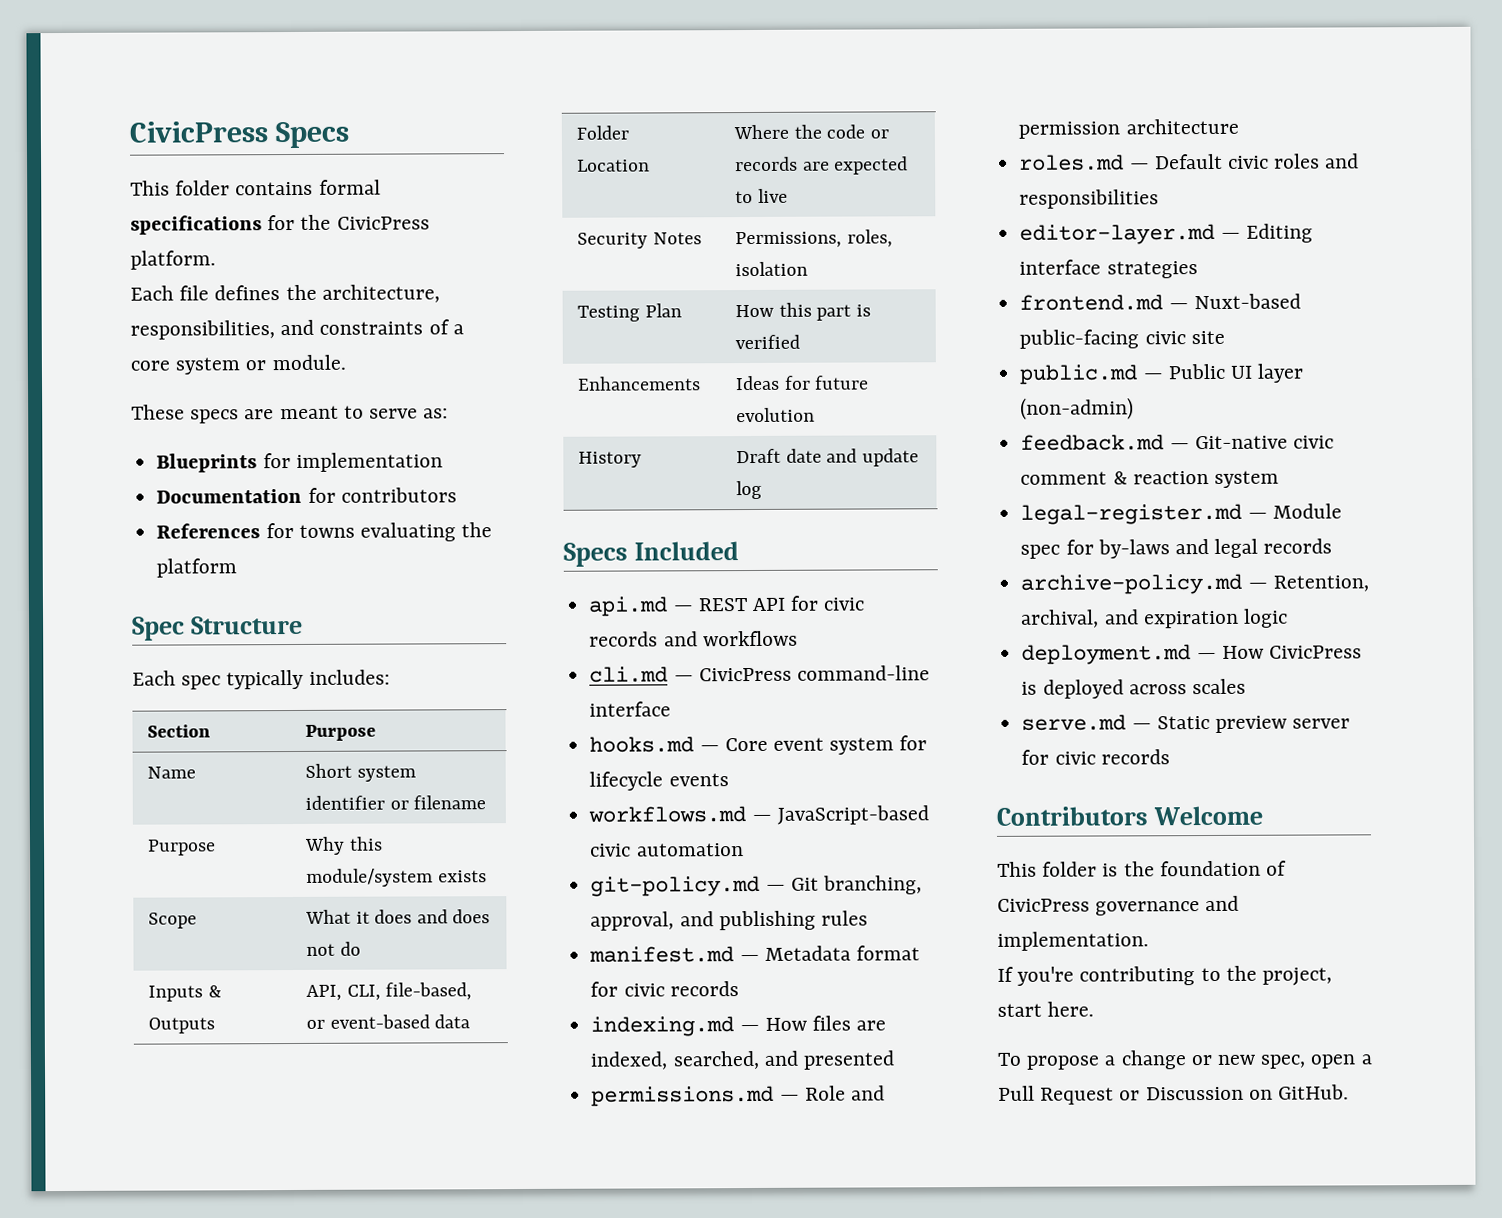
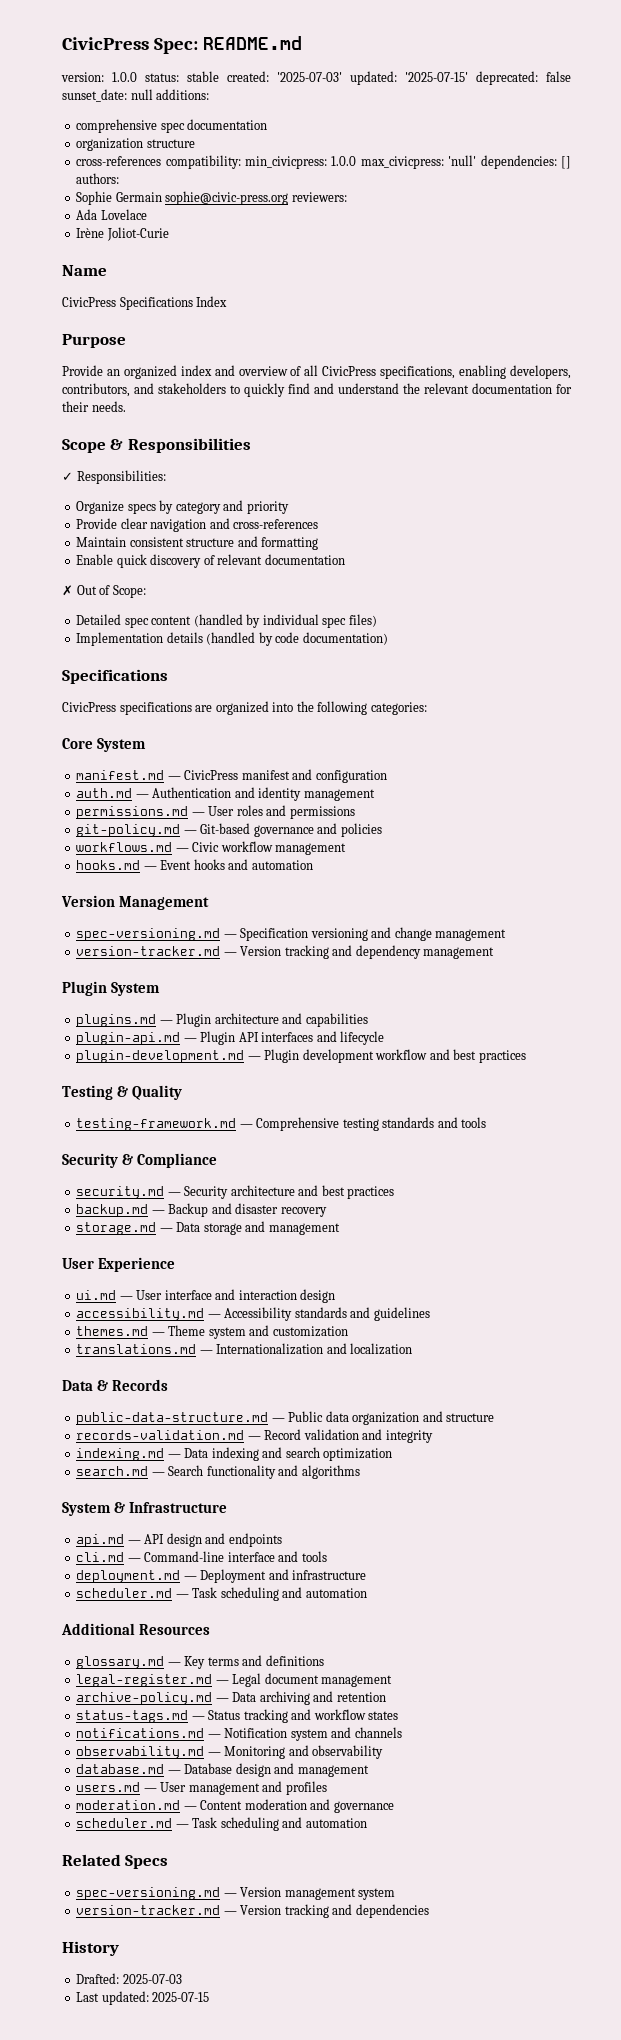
- CivicPress Specs
- This folder contains formal specifications for the CivicPress platform.
- Each file defines the architecture, responsibilities, and constraints of a core system or module.
- These specs are meant to serve as:
- Blueprints for implementation
- Documentation for contributors
- References for towns evaluating the platform
- Spec Structure
- Each spec typically includes:
- Section | Purpose
- Name | Short system identifier or filename
- Purpose | Why this module/system exists
- Scope | What it does and does not do
- Inputs & Outputs | API, CLI, file-based, or event-based data
- Folder Location | Where the code or records are expected to live
- Security Notes | Permissions, roles, isolation
- Testing Plan | How this part is verified
- Enhancements | Ideas for future evolution
- History | Draft date and update log
- Specs Included
- api.md — REST API for civic records and workflows
+ CivicPress Spec: README.md
+ version: 1.0.0 status: stable created: '2025-07-03' updated: '2025-07-15' deprecated: false sunset_date: null additions:
+ comprehensive spec documentation
+ organization structure
+ cross-references compatibility: min_civicpress: 1.0.0 max_civicpress: 'null' dependencies: [] authors:
+ Sophie Germain sophie@civic-press.org reviewers:
+ Ada Lovelace
+ Irène Joliot-Curie
+ Name
+ CivicPress Specifications Index
+ Purpose
+ Provide an organized index and overview of all CivicPress specifications, enabling developers, contributors, and stakeholders to quickly find and understand the relevant documentation for their needs.
+ Scope & Responsibilities
+ ✓ Responsibilities:
+ Organize specs by category and priority
+ Provide clear navigation and cross-references
+ Maintain consistent structure and formatting
+ Enable quick discovery of relevant documentation
+ ✗ Out of Scope:
+ Detailed spec content (handled by individual spec files)
+ Implementation details (handled by code documentation)
+ Specifications
+ CivicPress specifications are organized into the following categories:
+ Core System
+ manifest.md — CivicPress manifest and configuration
+ auth.md — Authentication and identity management
+ permissions.md — User roles and permissions
+ git-policy.md — Git-based governance and policies
+ workflows.md — Civic workflow management
+ hooks.md — Event hooks and automation
+ Version Management
+ spec-versioning.md — Specification versioning and change management
+ version-tracker.md — Version tracking and dependency management
+ Plugin System
+ plugins.md — Plugin architecture and capabilities
+ plugin-api.md — Plugin API interfaces and lifecycle
+ plugin-development.md — Plugin development workflow and best practices
+ Testing & Quality
+ testing-framework.md — Comprehensive testing standards and tools
+ Security & Compliance
+ security.md — Security architecture and best practices
+ backup.md — Backup and disaster recovery
+ storage.md — Data storage and management
+ User Experience
+ ui.md — User interface and interaction design
+ accessibility.md — Accessibility standards and guidelines
+ themes.md — Theme system and customization
+ translations.md — Internationalization and localization
+ Data & Records
+ public-data-structure.md — Public data organization and structure
+ records-validation.md — Record validation and integrity
+ indexing.md — Data indexing and search optimization
+ search.md — Search functionality and algorithms
+ System & Infrastructure
+ api.md — API design and endpoints
- cli.md — CivicPress command-line interface
- hooks.md — Core event system for lifecycle events
- workflows.md — JavaScript-based civic automation
- git-policy.md — Git branching, approval, and publishing rules
- manifest.md — Metadata format for civic records
- indexing.md — How files are indexed, searched, and presented
- permissions.md — Role and permission architecture
- roles.md — Default civic roles and responsibilities
- editor-layer.md — Editing interface strategies
- frontend.md — Nuxt-based public-facing civic site
- public.md — Public UI layer (non-admin)
- feedback.md — Git-native civic comment & reaction system
- legal-register.md — Module spec for by-laws and legal records
- archive-policy.md — Retention, archival, and expiration logic
- deployment.md — How CivicPress is deployed across scales
- serve.md — Static preview server for civic records
- Contributors Welcome
- This folder is the foundation of CivicPress governance and implementation.
- If you're contributing to the project, start here.
- To propose a change or new spec, open a Pull Request or Discussion on GitHub.
+ cli.md — Command-line interface and tools
+ deployment.md — Deployment and infrastructure
+ scheduler.md — Task scheduling and automation
+ Additional Resources
+ glossary.md — Key terms and definitions
+ legal-register.md — Legal document management
+ archive-policy.md — Data archiving and retention
+ status-tags.md — Status tracking and workflow states
+ notifications.md — Notification system and channels
+ observability.md — Monitoring and observability
+ database.md — Database design and management
+ users.md — User management and profiles
+ moderation.md — Content moderation and governance
+ scheduler.md — Task scheduling and automation
+ Related Specs
+ spec-versioning.md — Version management system
+ version-tracker.md — Version tracking and dependencies
+ History
+ Drafted: 2025-07-03
+ Last updated: 2025-07-15

